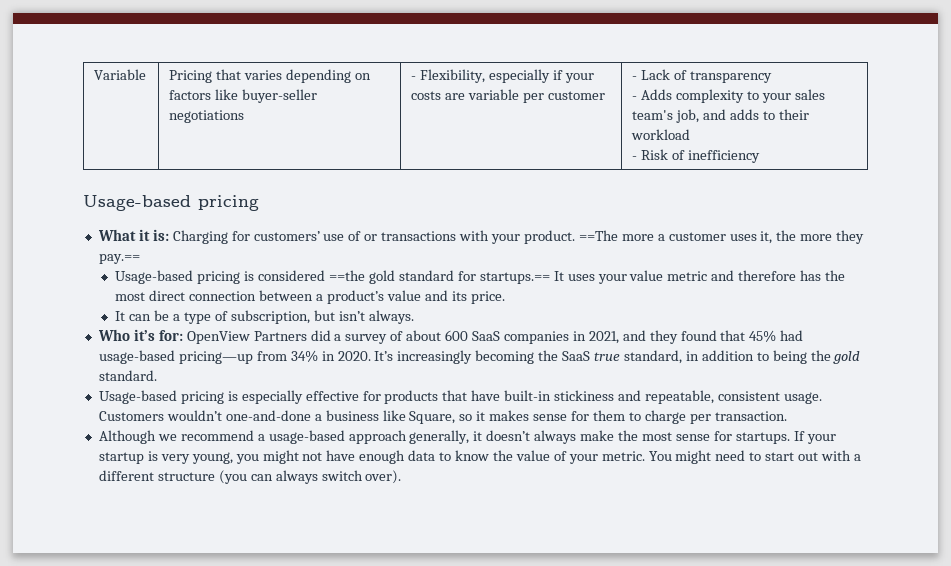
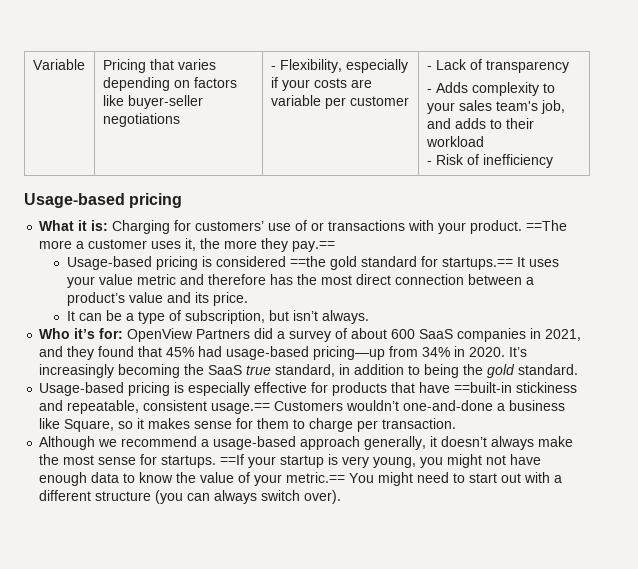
- Usage-based pricing is especially effective for products that have built-in stickiness and repeatable, consistent usage. Customers wouldn’t one-and-done a business like Square, so it makes sense for them to charge per transaction.
+ Usage-based pricing is especially effective for products that have ==built-in stickiness and repeatable, consistent usage.== Customers wouldn’t one-and-done a business like Square, so it makes sense for them to charge per transaction.
- If your startup is very young, you might not have enough data to know the value of your metric. You might need to start out with a different structure (you can always switch over).
+ ==If your startup is very young, you might not have enough data to know the value of your metric.== You might need to start out with a different structure (you can always switch over).

